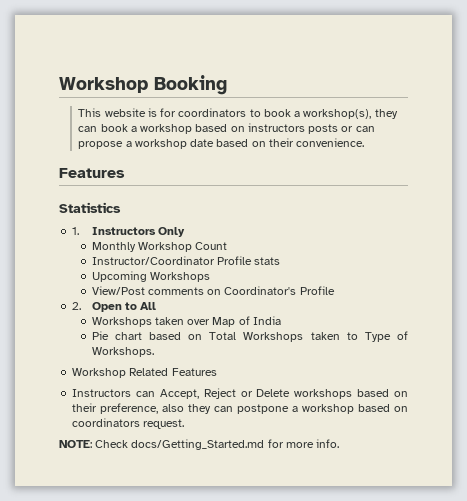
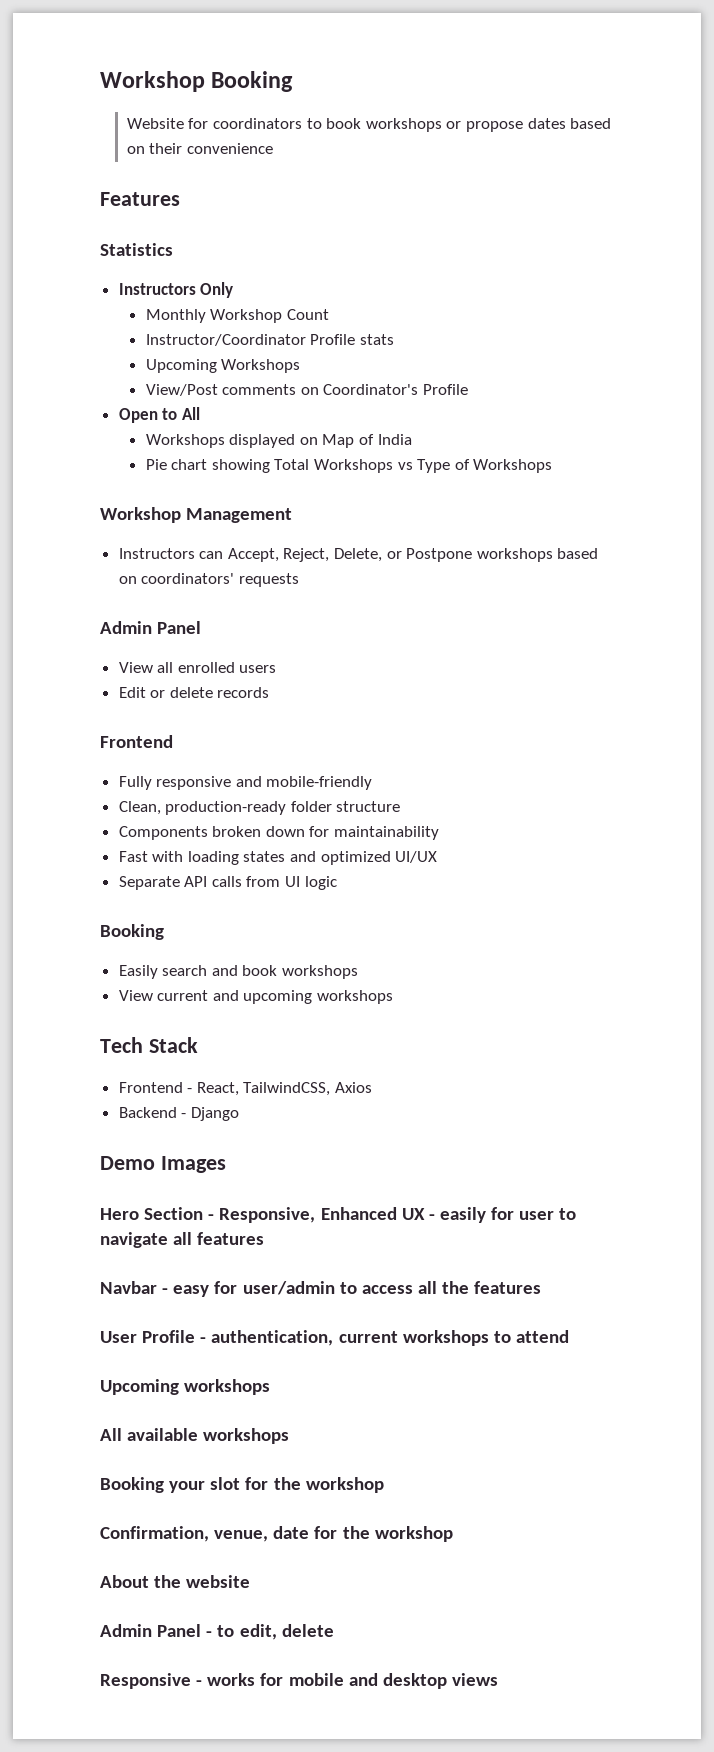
- This website is for coordinators to book a workshop(s), they can book a workshop based on instructors posts or can propose a workshop date based on their convenience.
+ Website for coordinators to book workshops or propose dates based on their convenience
- 1. Instructors Only
+ Instructors Only
- 2. Open to All
+ Open to All
- Workshops taken over Map of India
+ Workshops displayed on Map of India
- Pie chart based on Total Workshops taken to Type of Workshops.
- Workshop Related Features
+ Pie chart showing Total Workshops vs Type of Workshops
+ Workshop Management
- Instructors can Accept, Reject or Delete workshops based on their preference, also they can postpone a workshop based on coordinators request.
- NOTE: Check docs/Getting_Started.md for more info.
+ Instructors can Accept, Reject, Delete, or Postpone workshops based on coordinators' requests
+ Admin Panel
+ View all enrolled users
+ Edit or delete records
+ Frontend
+ Fully responsive and mobile-friendly
+ Clean, production-ready folder structure
+ Components broken down for maintainability
+ Fast with loading states and optimized UI/UX
+ Separate API calls from UI logic
+ Booking
+ Easily search and book workshops
+ View current and upcoming workshops
+ Tech Stack
+ Frontend - React, TailwindCSS, Axios
+ Backend - Django
+ Demo Images
+ Hero Section - Responsive, Enhanced UX - easily for user to navigate all features
+ Navbar - easy for user/admin to access all the features
+ User Profile - authentication, current workshops to attend
+ Upcoming workshops
+ All available workshops
+ Booking your slot for the workshop
+ Confirmation, venue, date for the workshop
+ About the website
+ Admin Panel - to edit, delete
+ Responsive - works for mobile and desktop views

